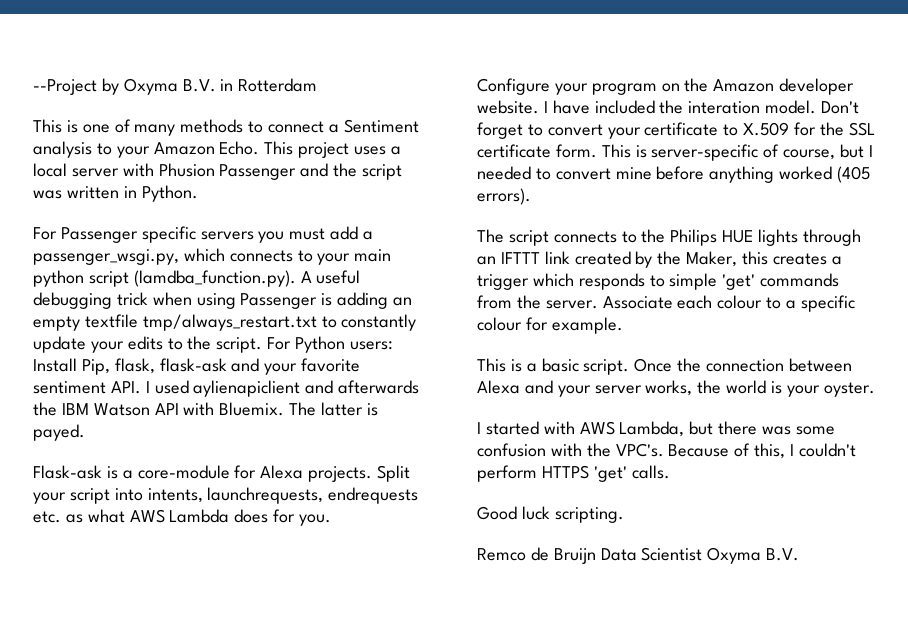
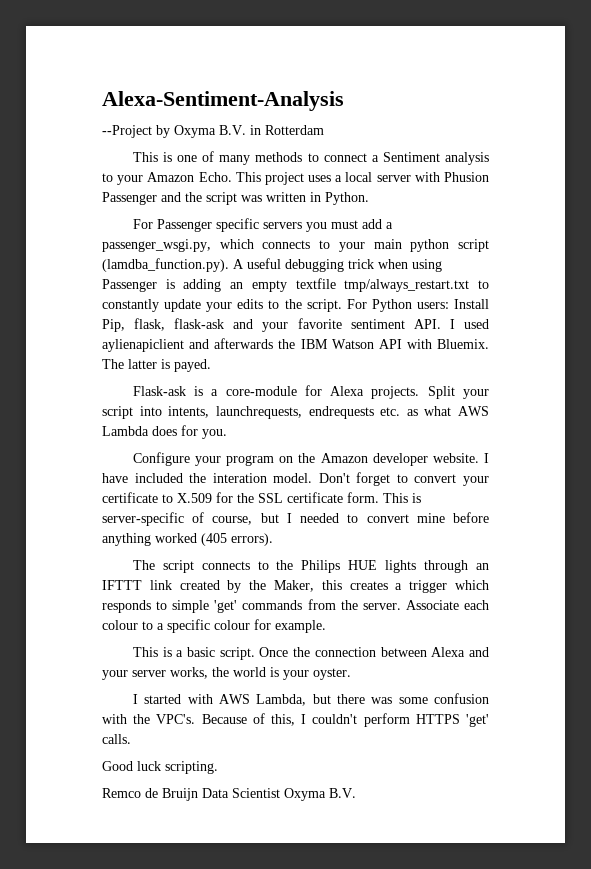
+ Alexa-Sentiment-Analysis

